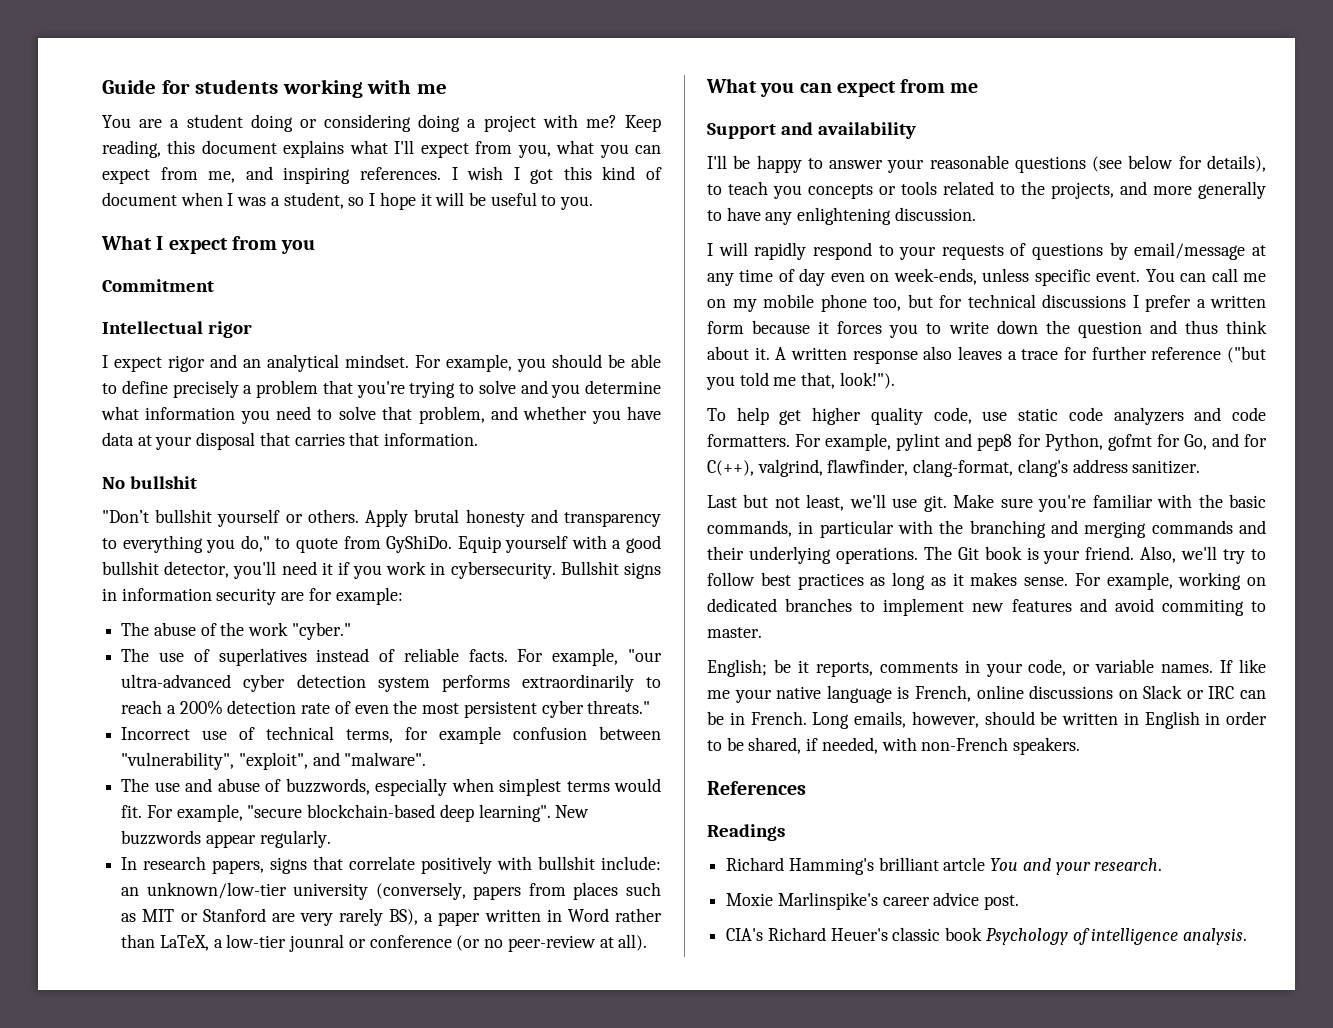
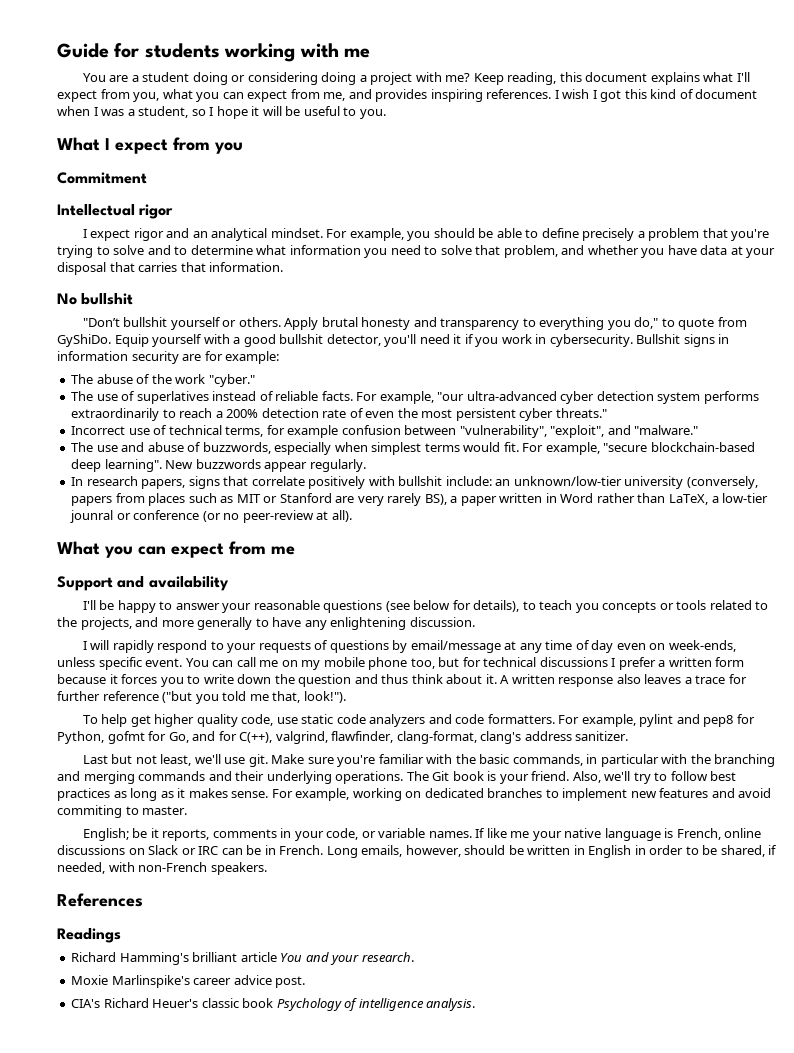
- Keep reading, this document explains what I'll expect from you, what you can expect from me, and inspiring references.
+ Keep reading, this document explains what I'll expect from you, what you can expect from me, and provides inspiring references.
- For example, you should be able to define precisely a problem that you're trying to solve and you determine what information you need to solve that problem, and whether you have data at your disposal that carries that information.
+ For example, you should be able to define precisely a problem that you're trying to solve and to determine what information you need to solve that problem, and whether you have data at your disposal that carries that information.
- Incorrect use of technical terms, for example confusion between "vulnerability", "exploit", and "malware".
+ Incorrect use of technical terms, for example confusion between "vulnerability", "exploit", and "malware."
- Richard Hamming's brilliant artcle You and your research.
+ Richard Hamming's brilliant article You and your research.

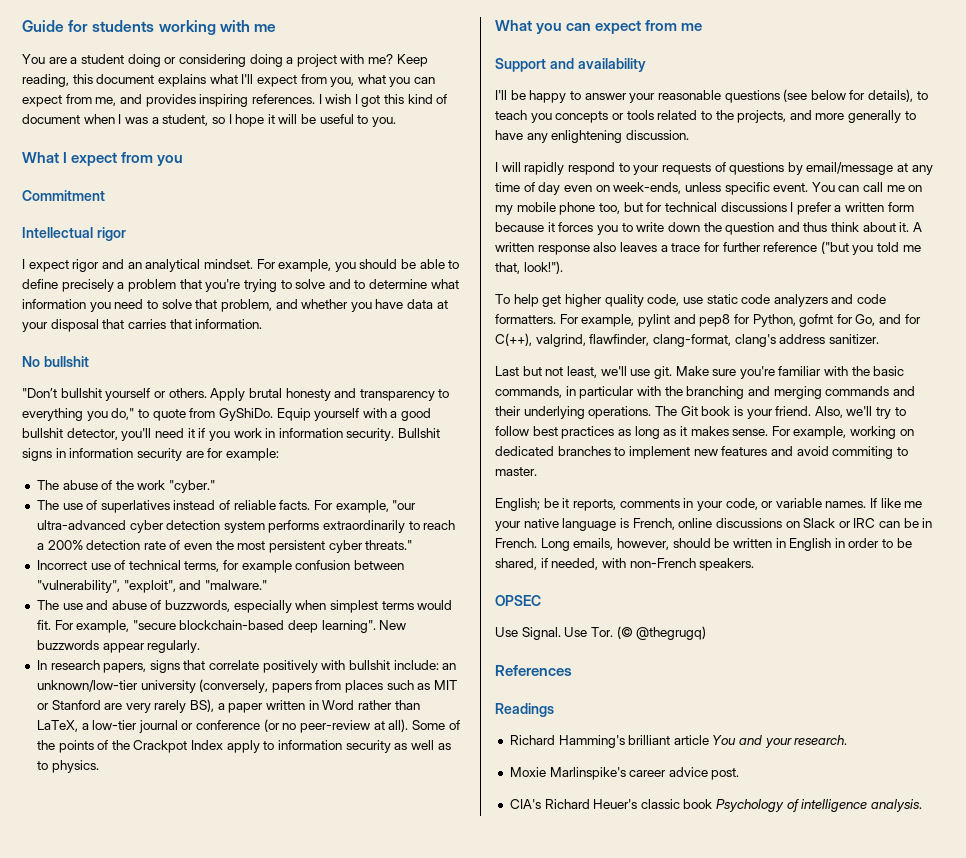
- Equip yourself with a good bullshit detector, you'll need it if you work in cybersecurity.
+ Equip yourself with a good bullshit detector, you'll need it if you work in information security.
- In research papers, signs that correlate positively with bullshit include: an unknown/low-tier university (conversely, papers from places such as MIT or Stanford are very rarely BS), a paper written in Word rather than LaTeX, a low-tier jounral or conference (or no peer-review at all).
+ In research papers, signs that correlate positively with bullshit include: an unknown/low-tier university (conversely, papers from places such as MIT or Stanford are very rarely BS), a paper written in Word rather than LaTeX, a low-tier journal or conference (or no peer-review at all). Some of the points of the Crackpot Index apply to information security as well as to physics.
+ OPSEC
+ Use Signal. Use Tor. (© @thegrugq)

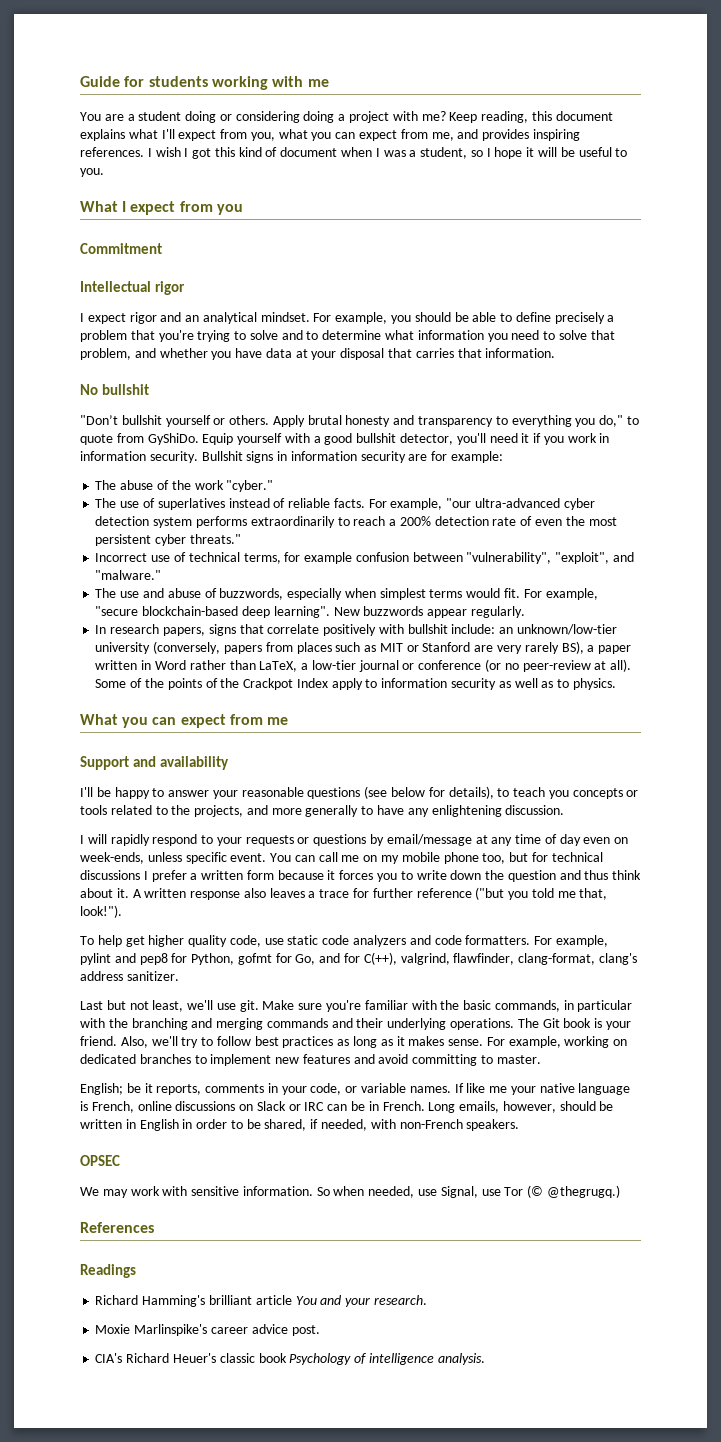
- I will rapidly respond to your requests of questions by email/message at any time of day even on week-ends, unless specific event.
+ I will rapidly respond to your requests or questions by email/message at any time of day even on week-ends, unless specific event.
- For example, working on dedicated branches to implement new features and avoid commiting to master.
+ For example, working on dedicated branches to implement new features and avoid committing to master.
- Use Signal. Use Tor. (© @thegrugq)
+ We may work with sensitive information. So when needed, use Signal, use Tor (© @thegrugq.)

